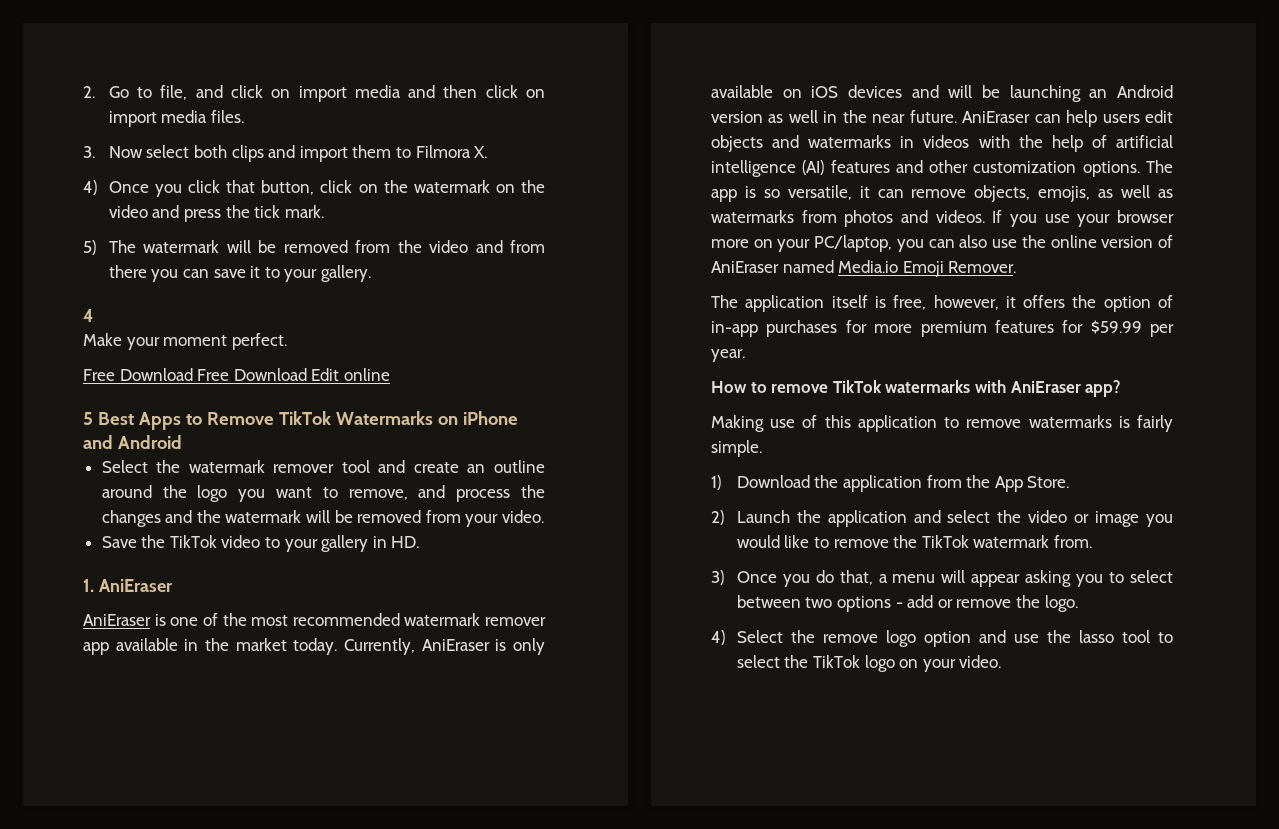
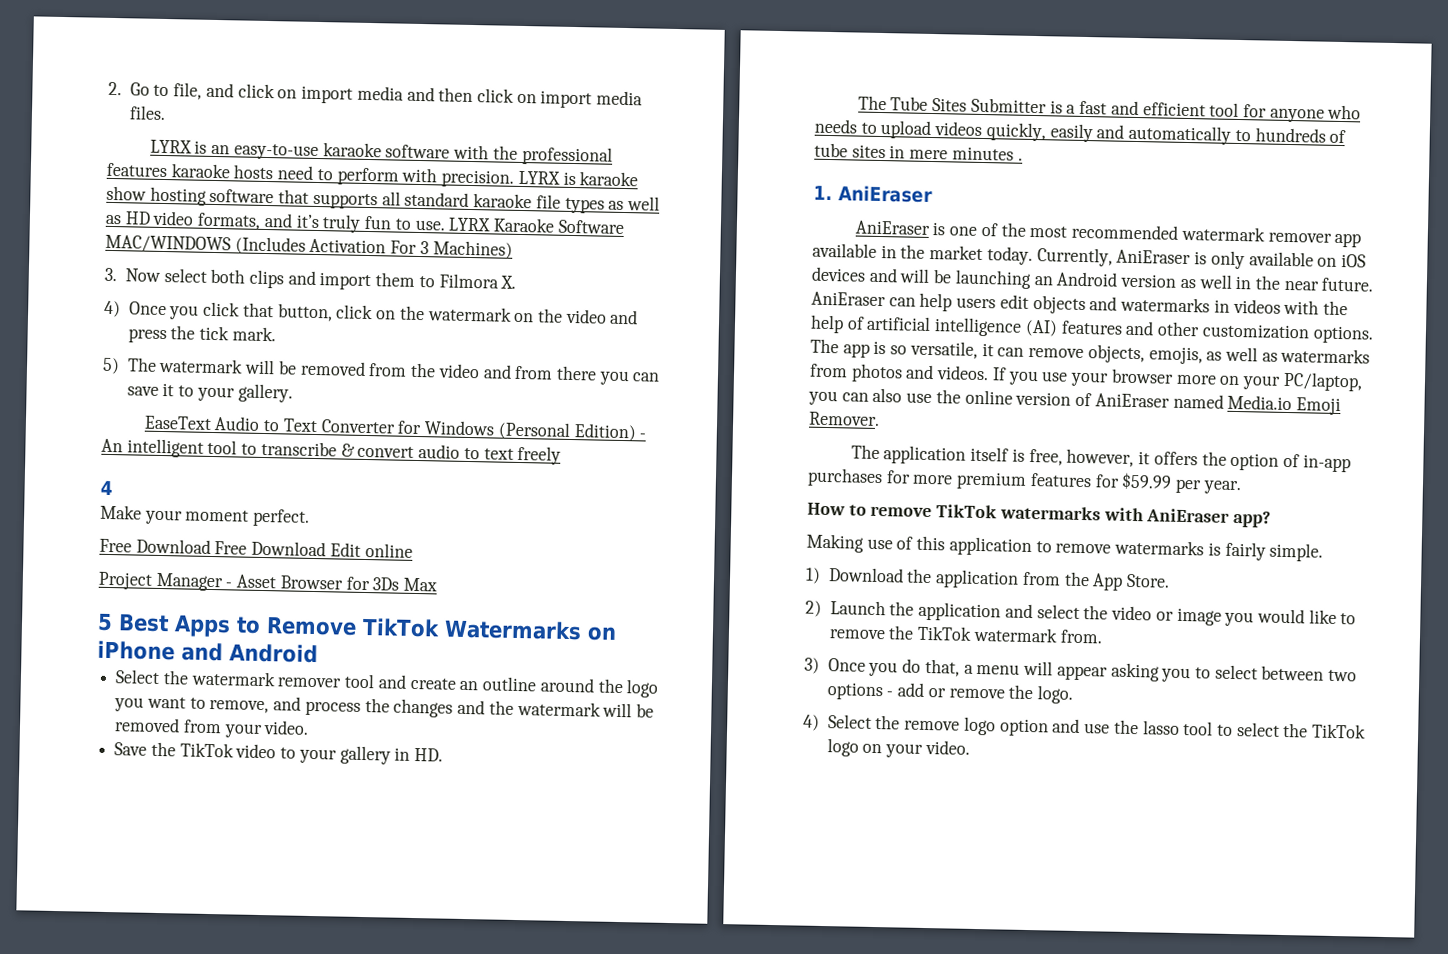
+ LYRX is an easy-to-use karaoke software with the professional features karaoke hosts need to perform with precision. LYRX is karaoke show hosting software that supports all standard karaoke file types as well as HD video formats, and it’s truly fun to use. LYRX Karaoke Software MAC/WINDOWS (Includes Activation For 3 Machines)
+ EaseText Audio to Text Converter for Windows (Personal Edition) - An intelligent tool to transcribe & convert audio to text freely
+ Project Manager - Asset Browser for 3Ds Max
+ The Tube Sites Submitter is a fast and efficient tool for anyone who needs to upload videos quickly, easily and automatically to hundreds of tube sites in mere minutes .

